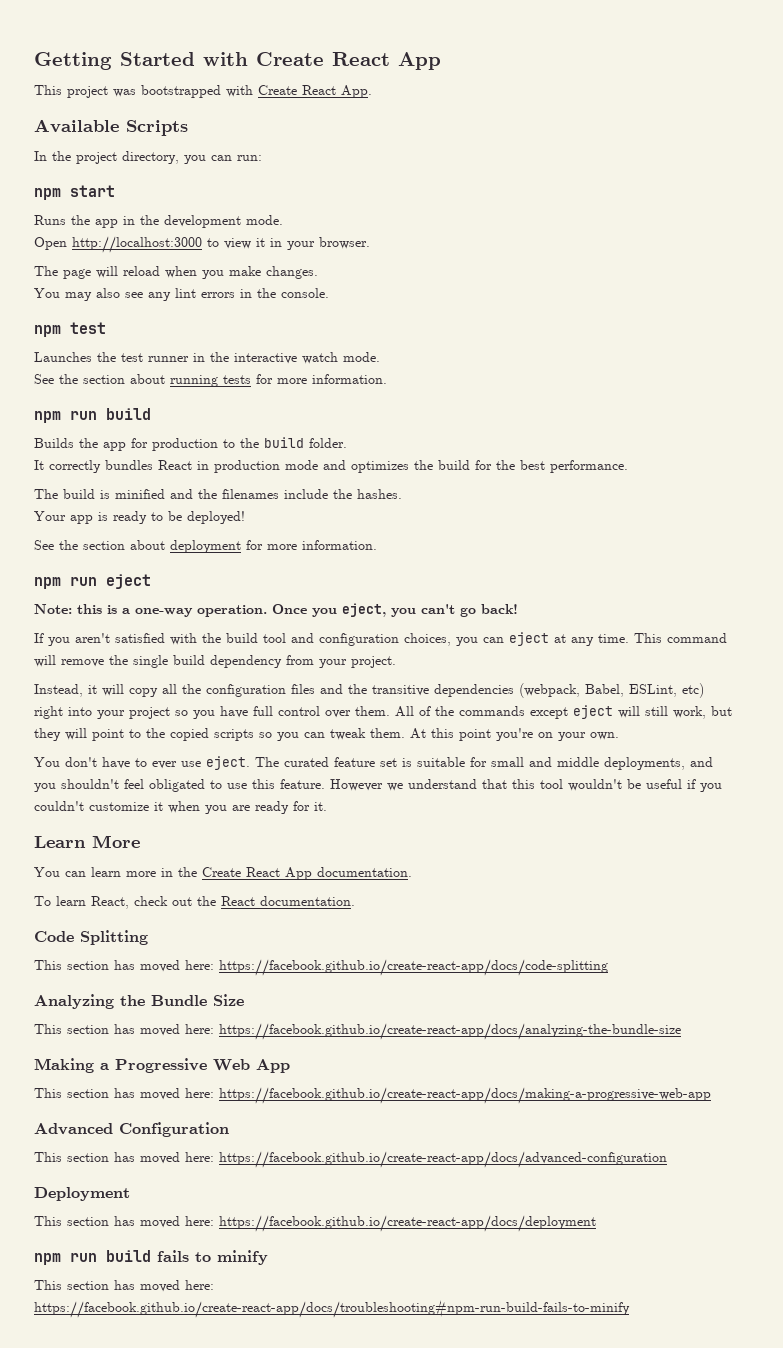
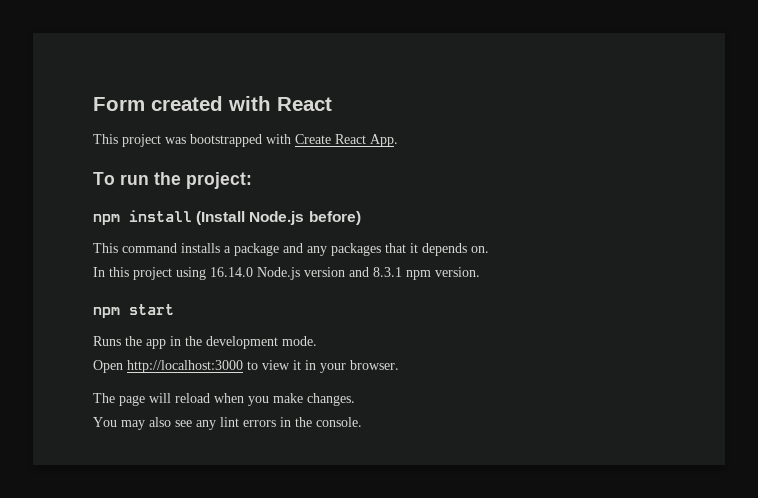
- Getting Started with Create React App
+ Form created with React
- Available Scripts
- In the project directory, you can run:
+ To run the project:
+ npm install (Install Node.js before)
+ This command installs a package and any packages that it depends on.
+ In this project using 16.14.0 Node.js version and 8.3.1 npm version.
- npm test
- Launches the test runner in the interactive watch mode.
- See the section about running tests for more information.
- npm run build
- Builds the app for production to the build folder.
- It correctly bundles React in production mode and optimizes the build for the best performance.
- The build is minified and the filenames include the hashes.
- Your app is ready to be deployed!
- See the section about deployment for more information.
- npm run eject
- Note: this is a one-way operation. Once you eject, you can't go back!
- If you aren't satisfied with the build tool and configuration choices, you can eject at any time. This command will remove the single build dependency from your project.
- Instead, it will copy all the configuration files and the transitive dependencies (webpack, Babel, ESLint, etc) right into your project so you have full control over them. All of the commands except eject will still work, but they will point to the copied scripts so you can tweak them. At this point you're on your own.
- You don't have to ever use eject. The curated feature set is suitable for small and middle deployments, and you shouldn't feel obligated to use this feature. However we understand that this tool wouldn't be useful if you couldn't customize it when you are ready for it.
- Learn More
- You can learn more in the Create React App documentation.
- To learn React, check out the React documentation.
- Code Splitting
- This section has moved here: https://facebook.github.io/create-react-app/docs/code-splitting
- Analyzing the Bundle Size
- This section has moved here: https://facebook.github.io/create-react-app/docs/analyzing-the-bundle-size
- Making a Progressive Web App
- This section has moved here: https://facebook.github.io/create-react-app/docs/making-a-progressive-web-app
- Advanced Configuration
- This section has moved here: https://facebook.github.io/create-react-app/docs/advanced-configuration
- Deployment
- This section has moved here: https://facebook.github.io/create-react-app/docs/deployment
- npm run build fails to minify
- This section has moved here: https://facebook.github.io/create-react-app/docs/troubleshooting#npm-run-build-fails-to-minify

